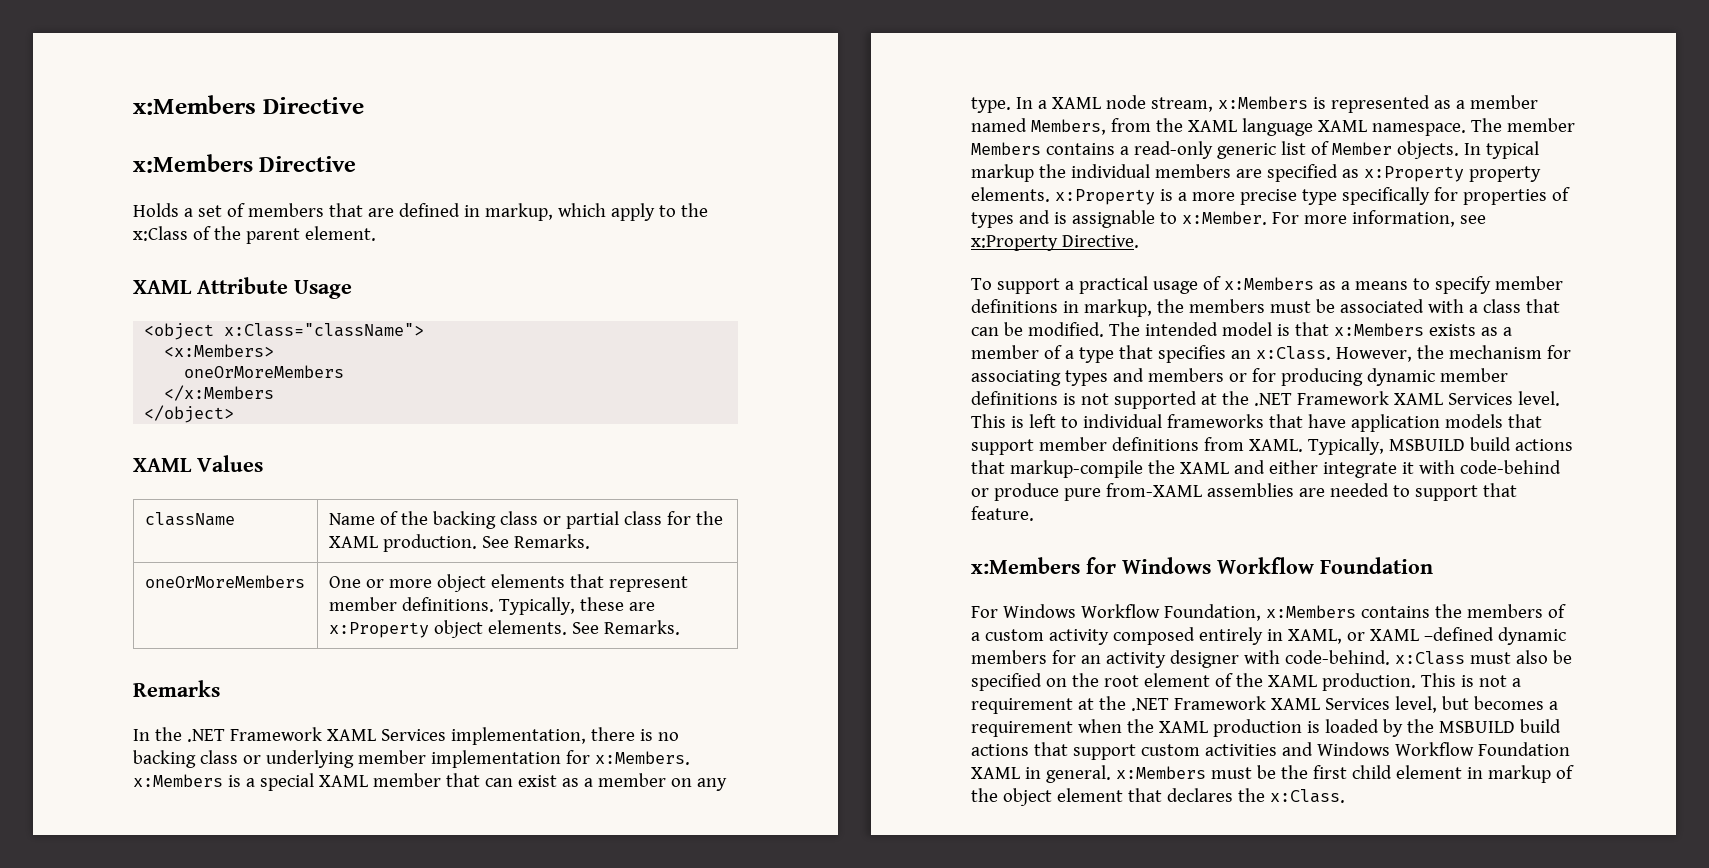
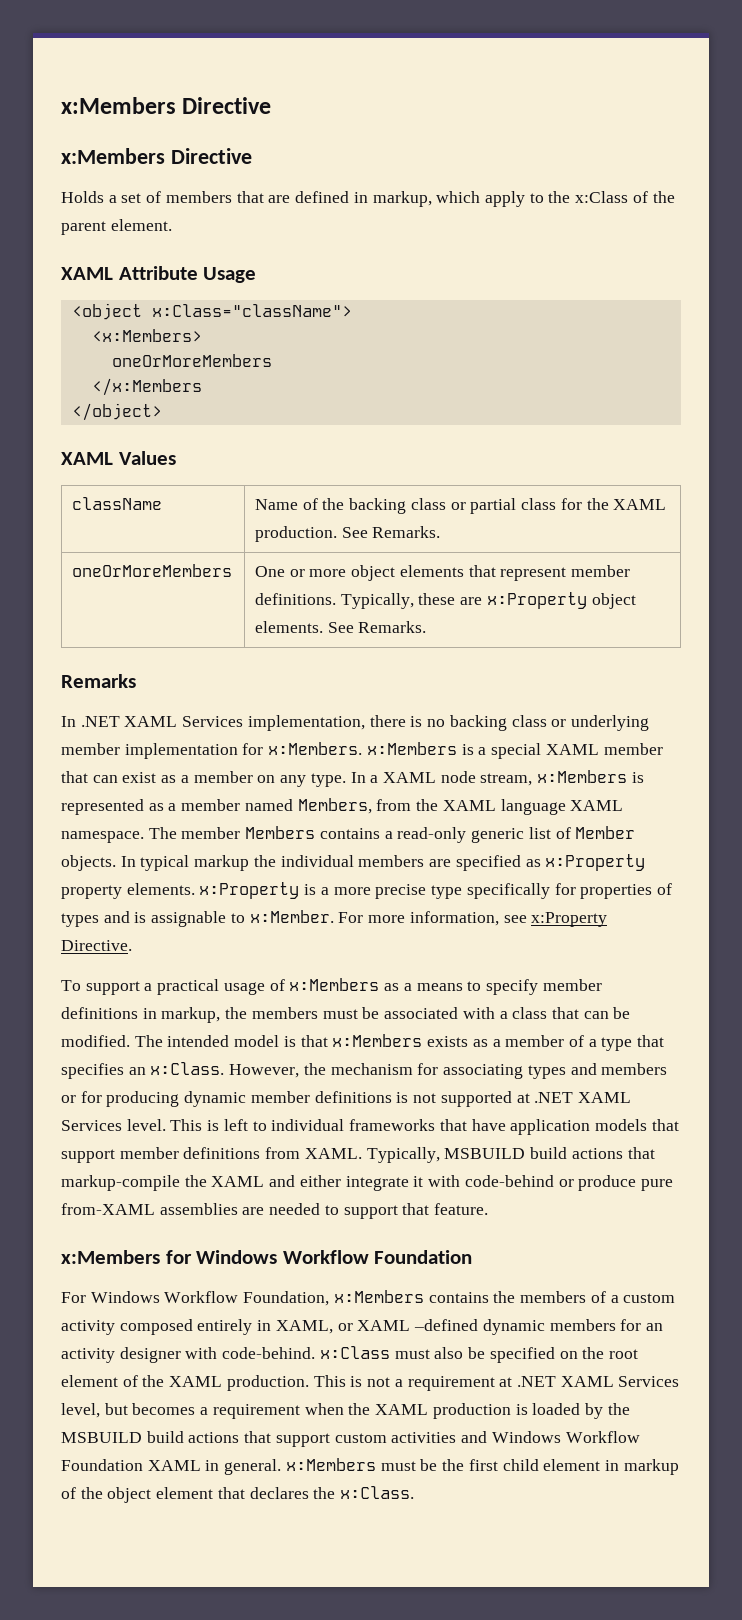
- In the .NET Framework XAML Services implementation, there is no backing class or underlying member implementation for x:Members. x:Members is a special XAML member that can exist as a member on any type.
+ In .NET XAML Services implementation, there is no backing class or underlying member implementation for x:Members. x:Members is a special XAML member that can exist as a member on any type.
- However, the mechanism for associating types and members or for producing dynamic member definitions is not supported at the .NET Framework XAML Services level.
+ However, the mechanism for associating types and members or for producing dynamic member definitions is not supported at .NET XAML Services level.
- This is not a requirement at the .NET Framework XAML Services level, but becomes a requirement when the XAML production is loaded by the MSBUILD build actions that support custom activities and Windows Workflow Foundation XAML in general. x:Members must be the first child element in markup of the object element that declares the x:Class.
+ This is not a requirement at .NET XAML Services level, but becomes a requirement when the XAML production is loaded by the MSBUILD build actions that support custom activities and Windows Workflow Foundation XAML in general. x:Members must be the first child element in markup of the object element that declares the x:Class.

